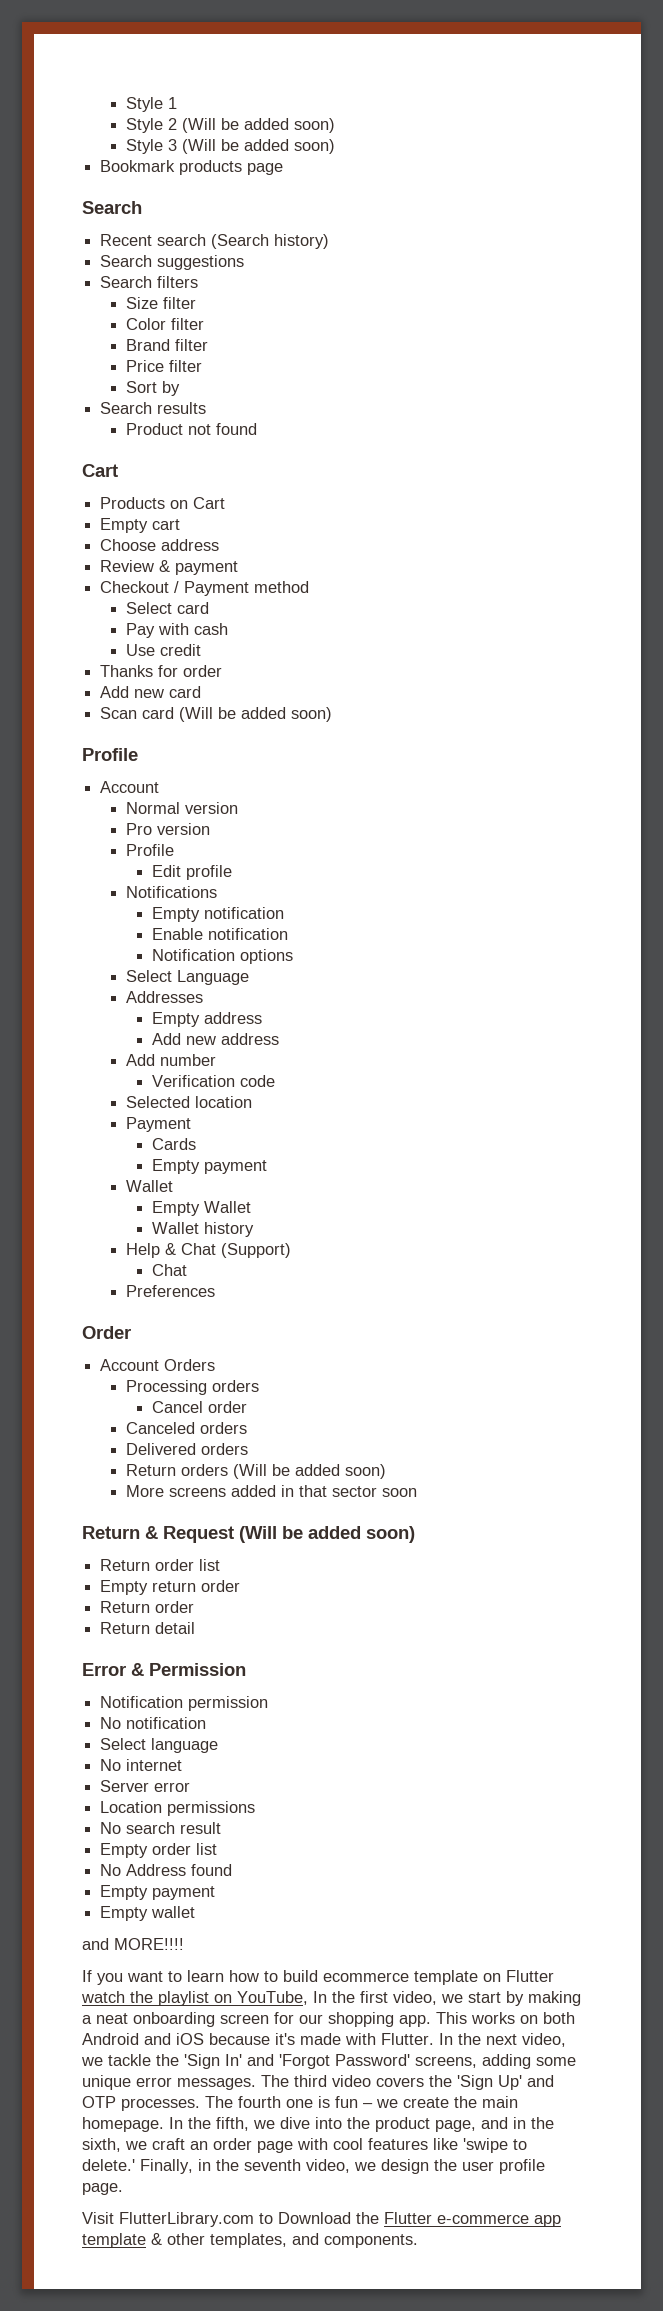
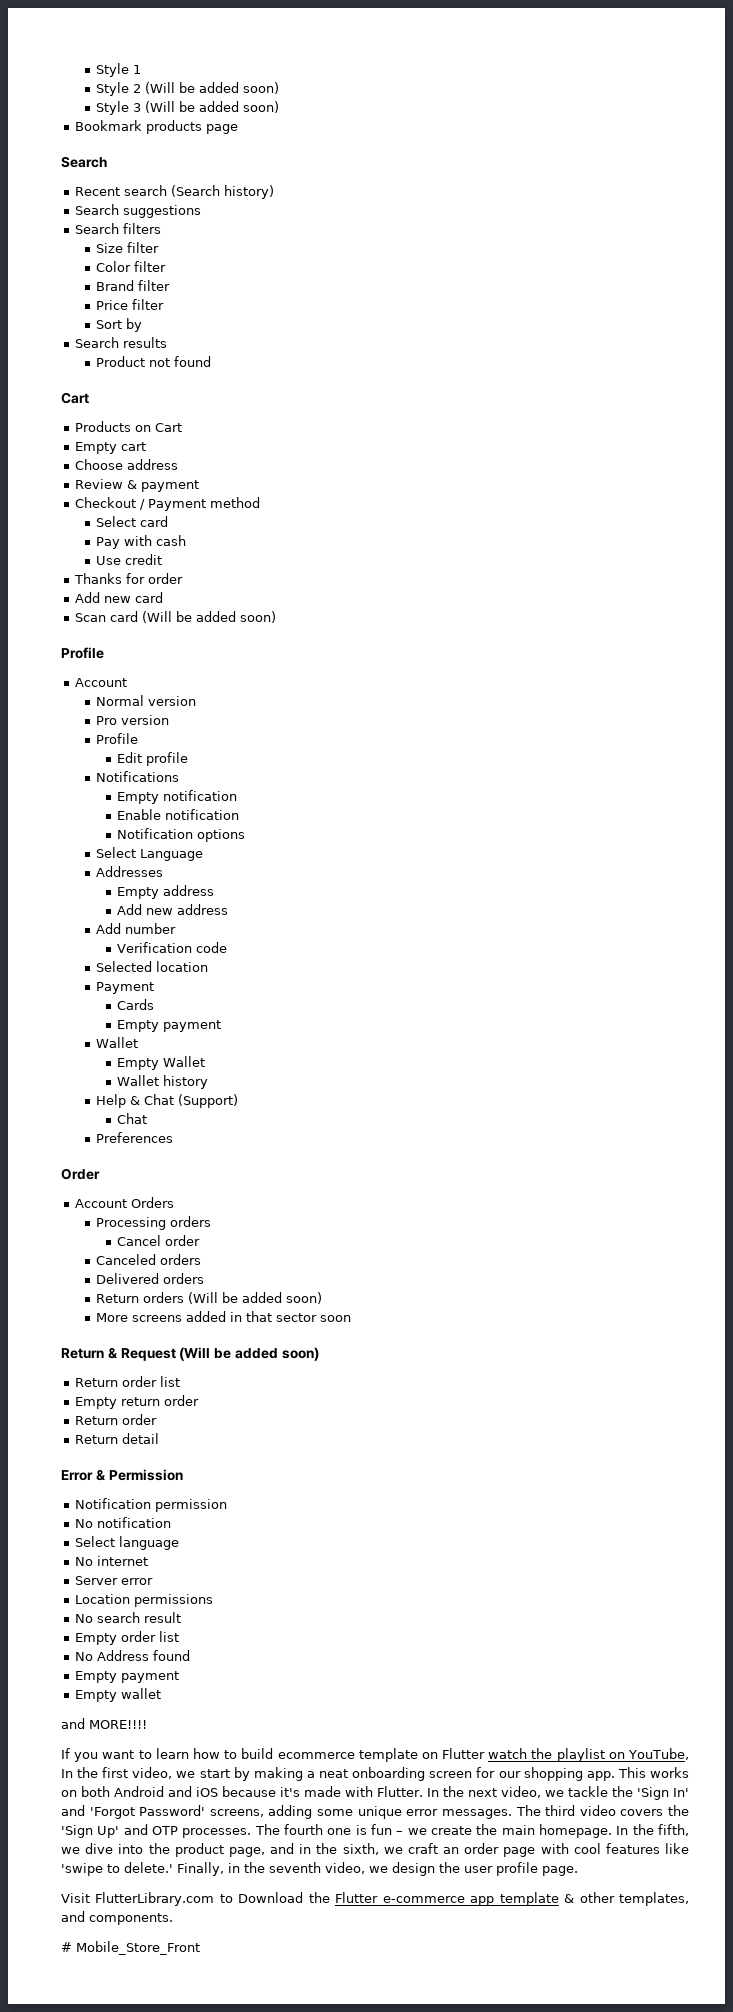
+ # Mobile_Store_Front

